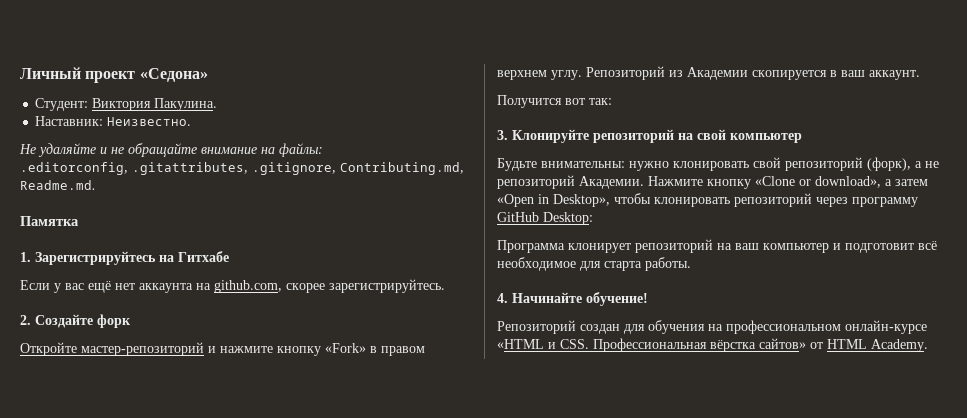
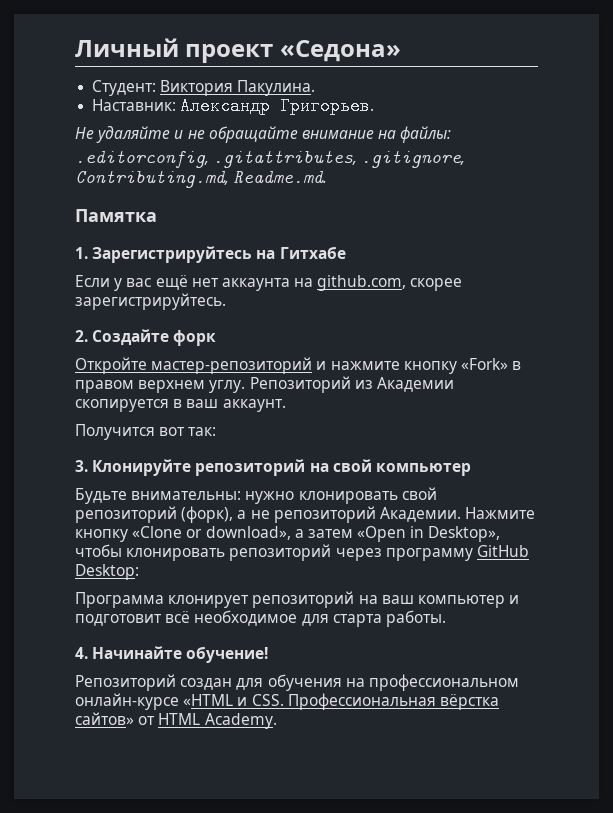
- Наставник: Неизвестно.
+ Наставник: Александр Григорьев.

